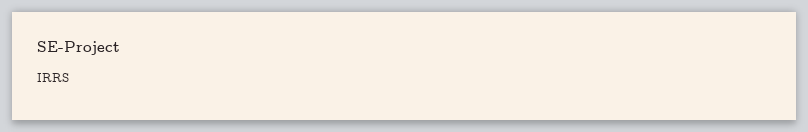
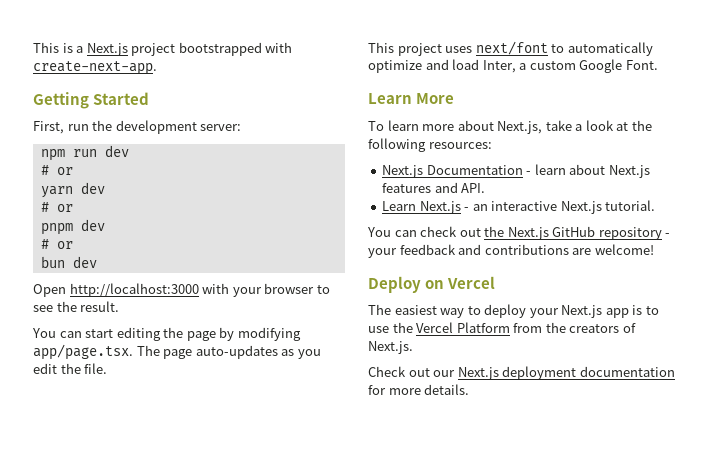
- SE-Project
- IRRS
+ This is a Next.js project bootstrapped with create-next-app.
+ Getting Started
+ First, run the development server:
+ npm run dev
+ # or
+ yarn dev
+ # or
+ pnpm dev
+ # or
+ bun dev
+ Open http://localhost:3000 with your browser to see the result.
+ You can start editing the page by modifying app/page.tsx. The page auto-updates as you edit the file.
+ This project uses next/font to automatically optimize and load Inter, a custom Google Font.
+ Learn More
+ To learn more about Next.js, take a look at the following resources:
+ Next.js Documentation - learn about Next.js features and API.
+ Learn Next.js - an interactive Next.js tutorial.
+ You can check out the Next.js GitHub repository - your feedback and contributions are welcome!
+ Deploy on Vercel
+ The easiest way to deploy your Next.js app is to use the Vercel Platform from the creators of Next.js.
+ Check out our Next.js deployment documentation for more details.

